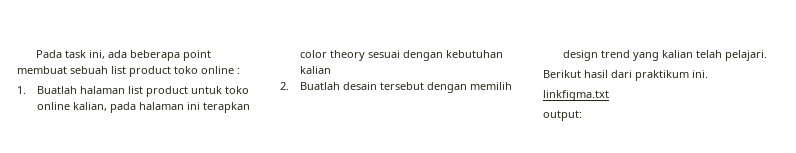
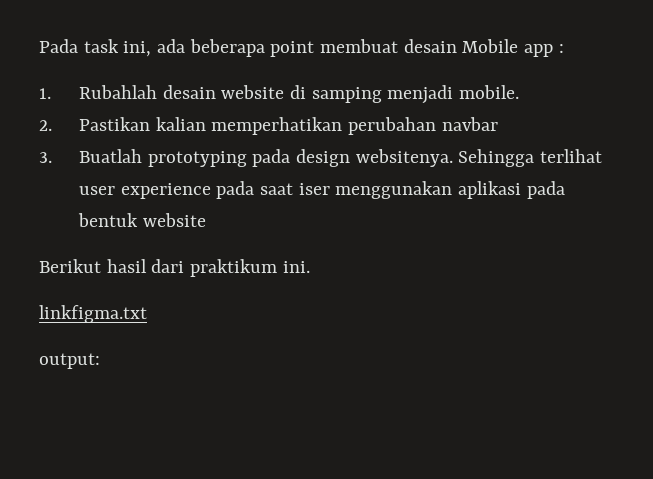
- Pada task ini, ada beberapa point membuat sebuah list product toko online :
- 1. Buatlah halaman list product untuk toko online kalian, pada halaman ini terapkan color theory sesuai dengan kebutuhan kalian
- 2. Buatlah desain tersebut dengan memilih design trend yang kalian telah pelajari.
+ Pada task ini, ada beberapa point membuat desain Mobile app :
+ 1. Rubahlah desain website di samping menjadi mobile.
+ 2. Pastikan kalian memperhatikan perubahan navbar
+ 3. Buatlah prototyping pada design websitenya. Sehingga terlihat user experience pada saat iser menggunakan aplikasi pada bentuk website

